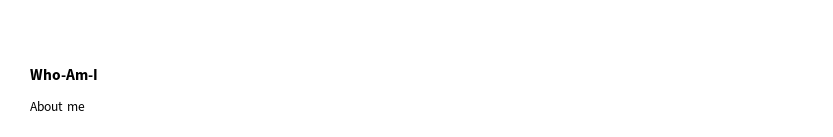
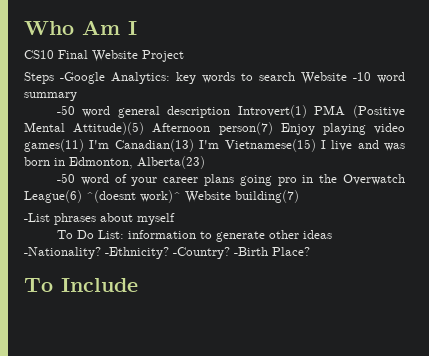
- Who-Am-I
- About me
+ Who Am I
+ CS10 Final Website Project
+ Steps -Google Analytics: key words to search Website -10 word summary
+ -50 word general description Introvert(1) PMA (Positive Mental Attitude)(5) Afternoon person(7) Enjoy playing video games(11) I'm Canadian(13) I'm Vietnamese(15) I live and was born in Edmonton, Alberta(23)
+ -50 word of your career plans going pro in the Overwatch League(6) ^(doesnt work)^ Website building(7)
+ -List phrases about myself
+ To Do List: information to generate other ideas -Nationality? -Ethnicity? -Country? -Birth Place?
+ To Include

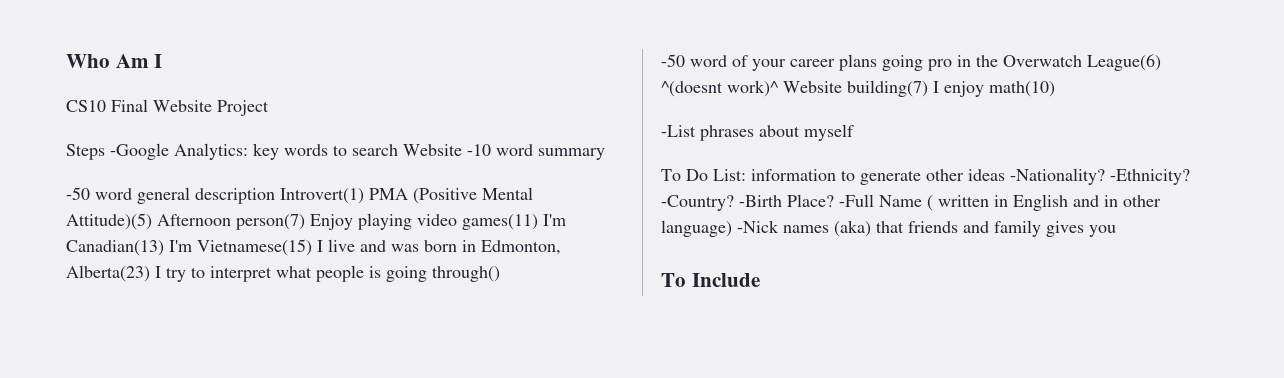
- -50 word general description Introvert(1) PMA (Positive Mental Attitude)(5) Afternoon person(7) Enjoy playing video games(11) I'm Canadian(13) I'm Vietnamese(15) I live and was born in Edmonton, Alberta(23)
+ -50 word general description Introvert(1) PMA (Positive Mental Attitude)(5) Afternoon person(7) Enjoy playing video games(11) I'm Canadian(13) I'm Vietnamese(15) I live and was born in Edmonton, Alberta(23) I try to interpret what people is going through()
- -50 word of your career plans going pro in the Overwatch League(6) ^(doesnt work)^ Website building(7)
+ -50 word of your career plans going pro in the Overwatch League(6) ^(doesnt work)^ Website building(7) I enjoy math(10)
+ -Full Name ( written in English and in other language) -Nick names (aka) that friends and family gives you

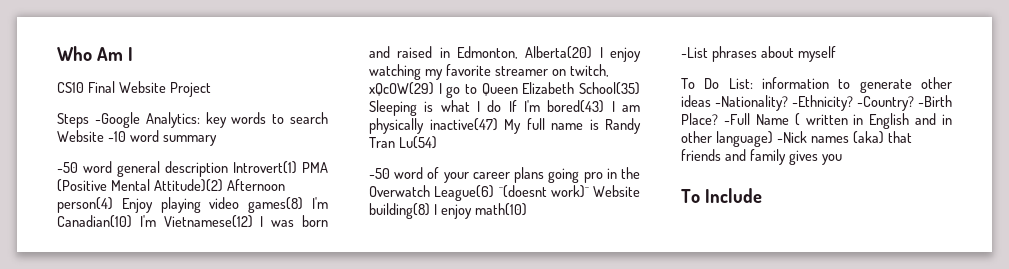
- -50 word general description Introvert(1) PMA (Positive Mental Attitude)(5) Afternoon person(7) Enjoy playing video games(11) I'm Canadian(13) I'm Vietnamese(15) I live and was born in Edmonton, Alberta(23) I try to interpret what people is going through()
+ -50 word general description Introvert(1) PMA (Positive Mental Attitude)(2) Afternoon person(4) Enjoy playing video games(8) I'm Canadian(10) I'm Vietnamese(12) I was born and raised in Edmonton, Alberta(20) I enjoy watching my favorite streamer on twitch, xQcOW(29) I go to Queen Elizabeth School(35) Sleeping is what I do If I'm bored(43) I am physically inactive(47) My full name is Randy Tran Lu(54)
- -50 word of your career plans going pro in the Overwatch League(6) ^(doesnt work)^ Website building(7) I enjoy math(10)
+ -50 word of your career plans going pro in the Overwatch League(6) ^(doesnt work)^ Website building(8) I enjoy math(10)

